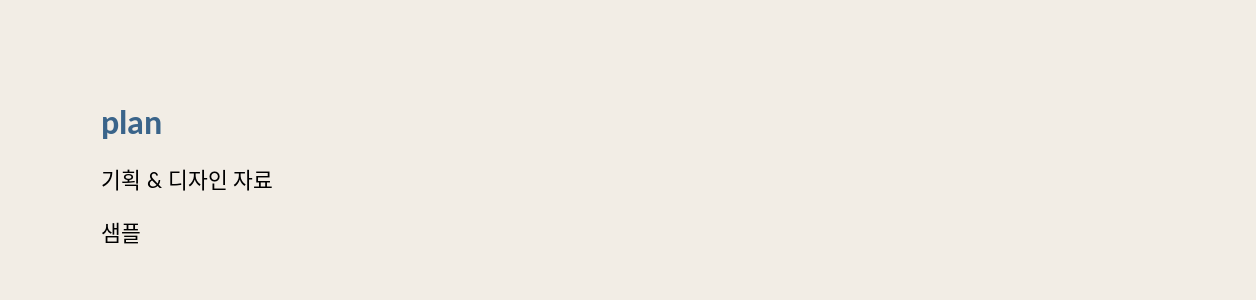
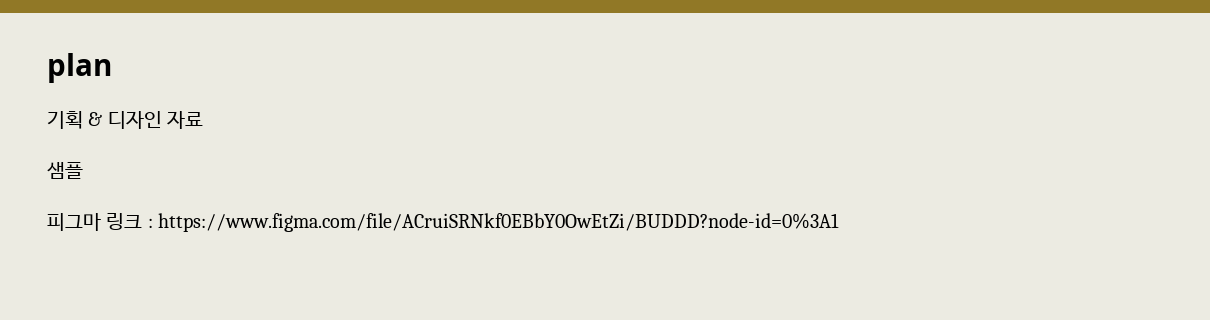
+ 피그마 링크 : https://www.figma.com/file/ACruiSRNkf0EBbY0OwEtZi/BUDDD?node-id=0%3A1

